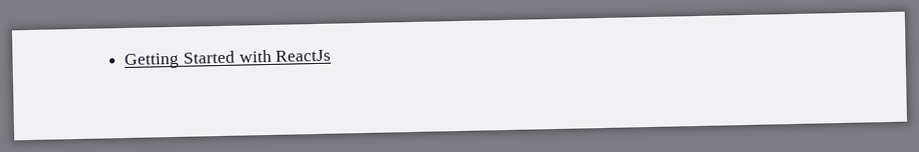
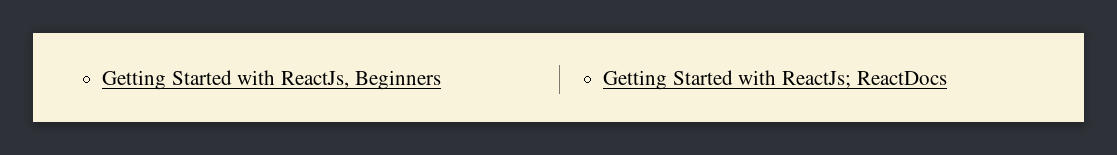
- Getting Started with ReactJs
+ Getting Started with ReactJs, Beginners
+ Getting Started with ReactJs; ReactDocs

